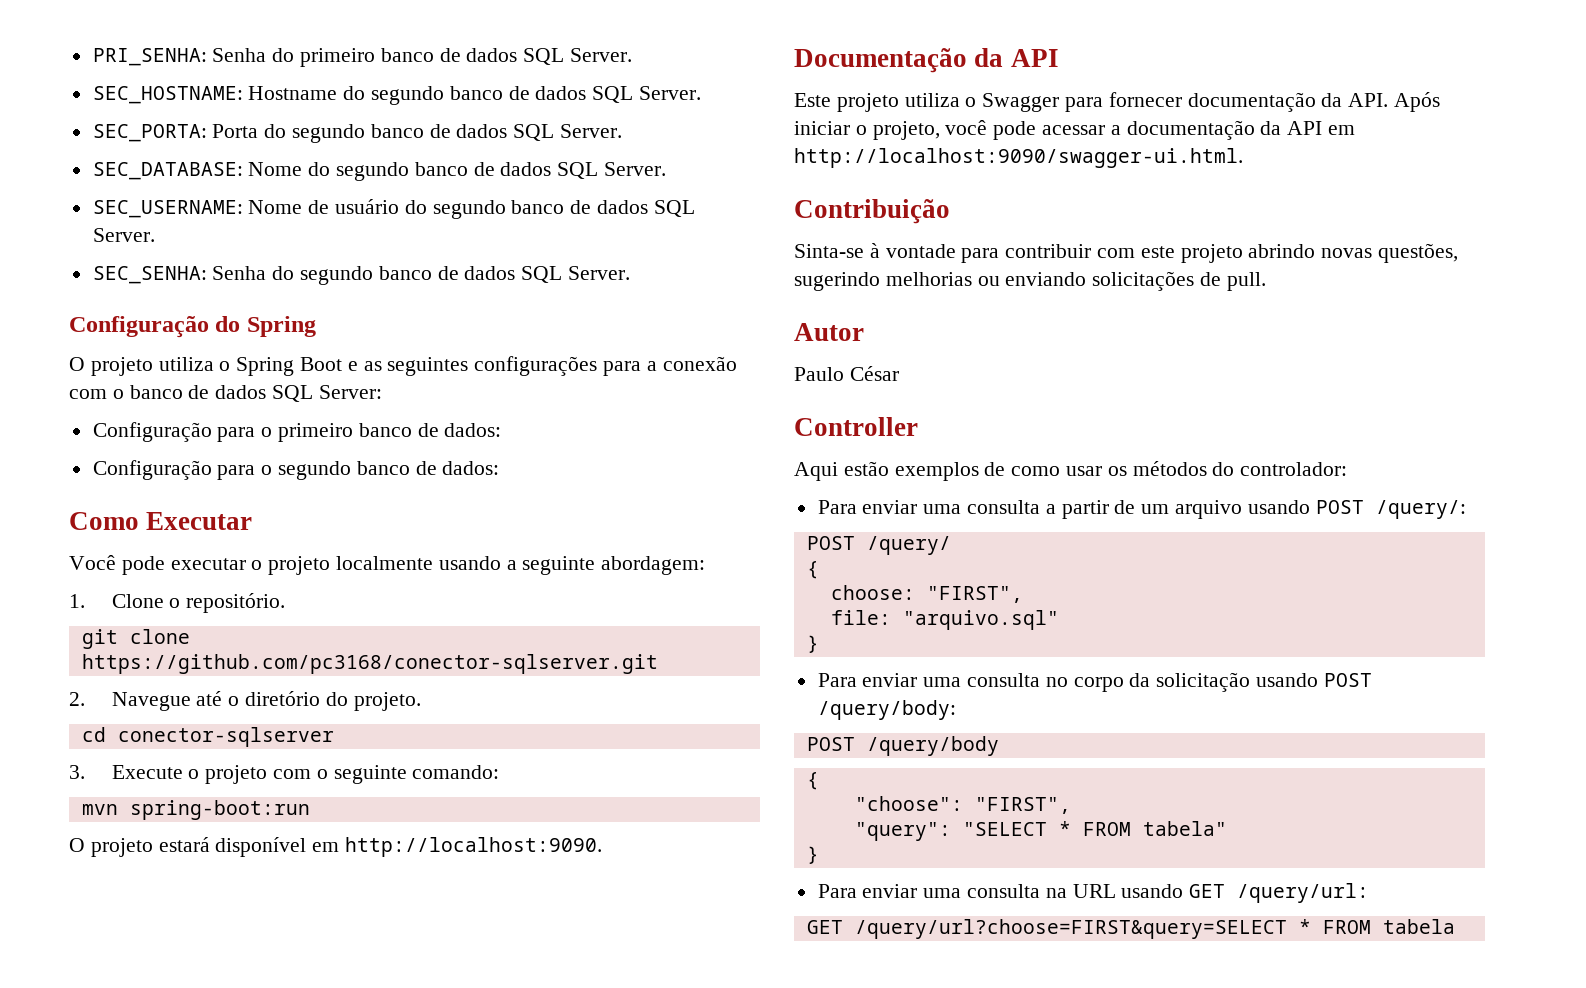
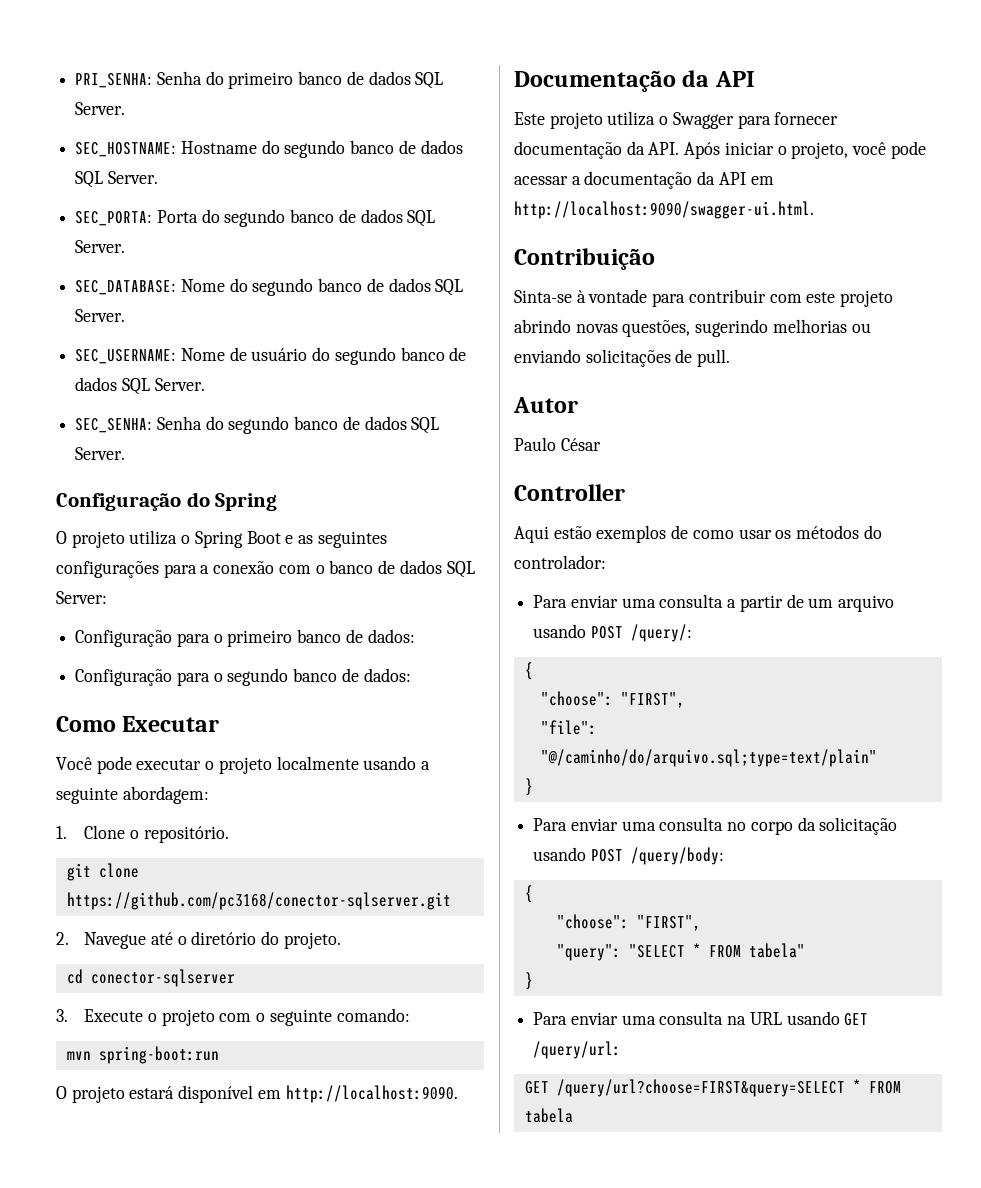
  Para enviar uma consulta a partir de um arquivo usando POST /query/:
- POST /query/
  {
- choose: "FIRST",
- file: "arquivo.sql"
+ "choose": "FIRST",
+ "file": "@/caminho/do/arquivo.sql;type=text/plain"
- POST /query/body

